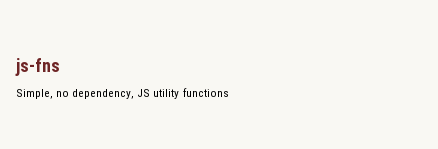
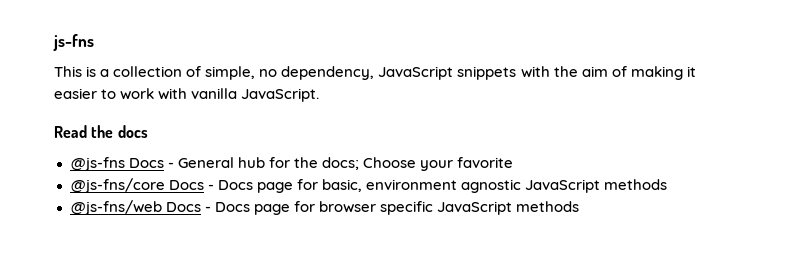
- Simple, no dependency, JS utility functions
+ This is a collection of simple, no dependency, JavaScript snippets with the aim of making it easier to work with vanilla JavaScript.
+ Read the docs
+ @js-fns Docs - General hub for the docs; Choose your favorite
+ @js-fns/core Docs - Docs page for basic, environment agnostic JavaScript methods
+ @js-fns/web Docs - Docs page for browser specific JavaScript methods

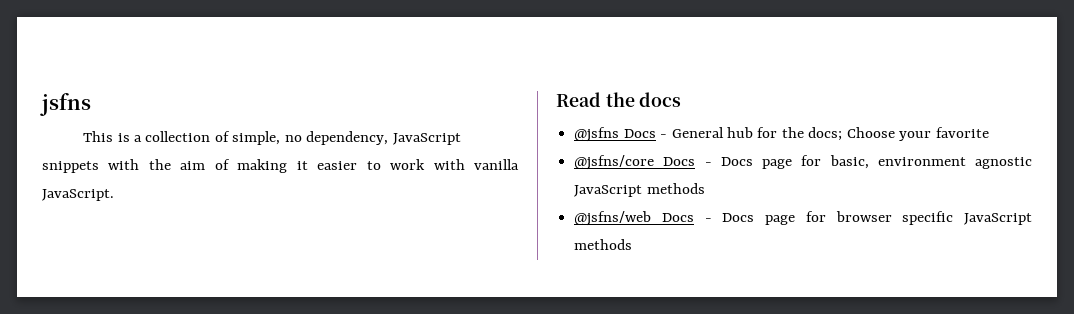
- js-fns
+ jsfns
- @js-fns Docs - General hub for the docs; Choose your favorite
+ @jsfns Docs - General hub for the docs; Choose your favorite
- @js-fns/core Docs - Docs page for basic, environment agnostic JavaScript methods
+ @jsfns/core Docs - Docs page for basic, environment agnostic JavaScript methods
- @js-fns/web Docs - Docs page for browser specific JavaScript methods
+ @jsfns/web Docs - Docs page for browser specific JavaScript methods

